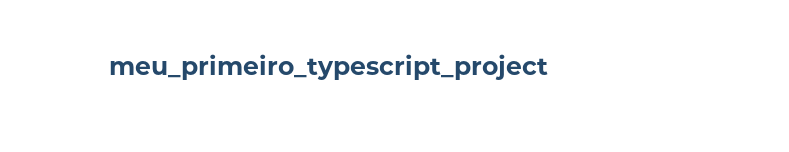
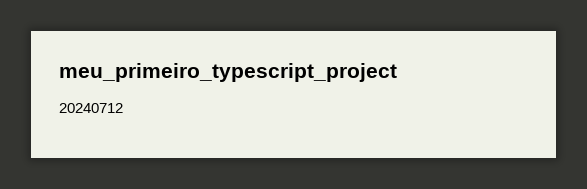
+ 20240712

